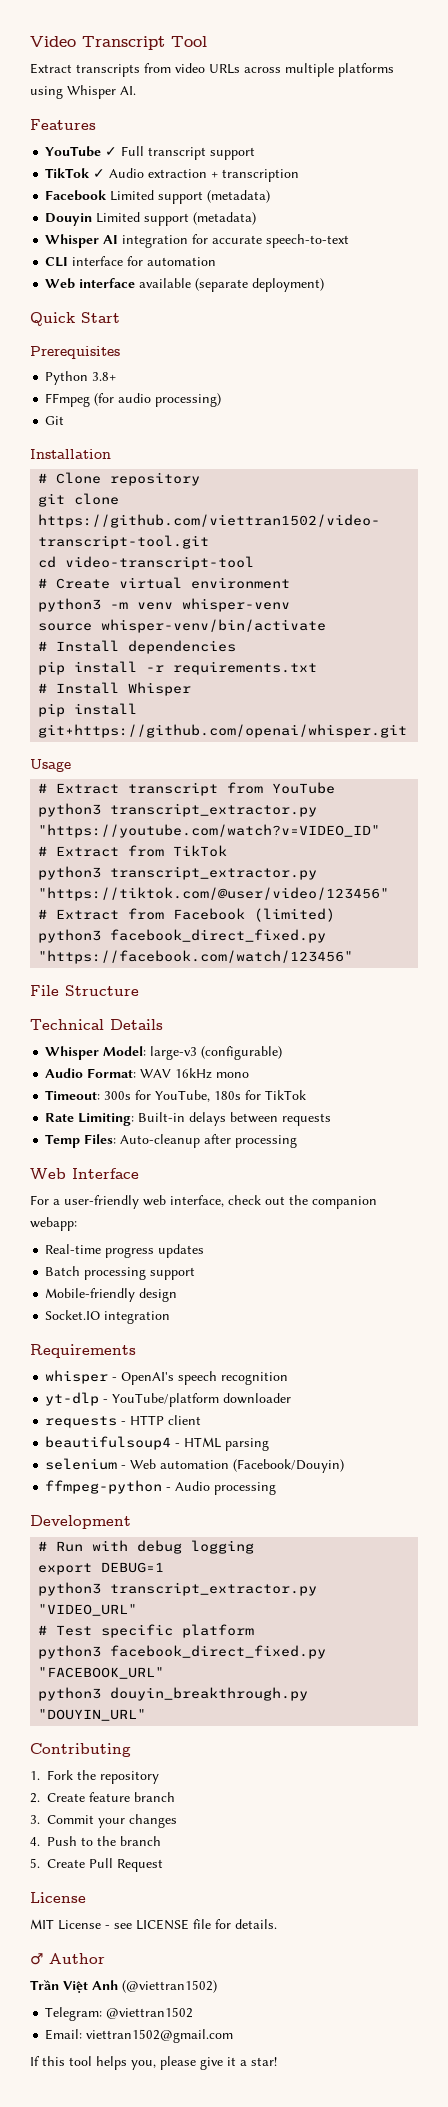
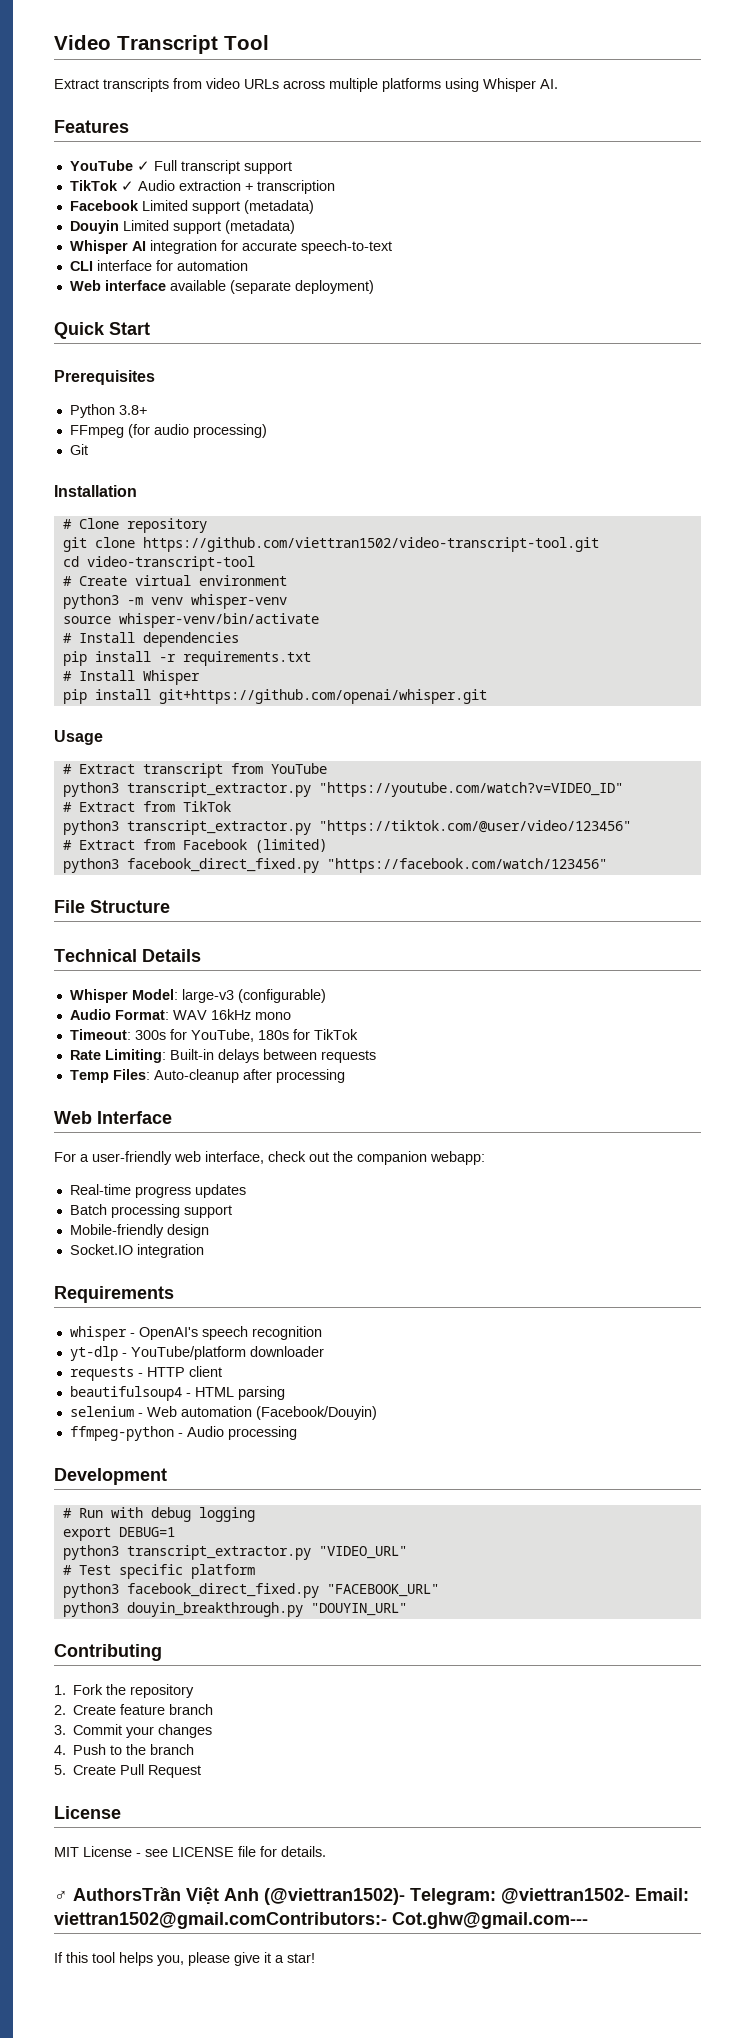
- ♂ Author
- Trần Việt Anh (@viettran1502)
- Telegram: @viettran1502
- Email: viettran1502@gmail.com
+ ♂ AuthorsTrần Việt Anh (@viettran1502)- Telegram: @viettran1502- Email: viettran1502@gmail.comContributors:- Cot.ghw@gmail.com---

